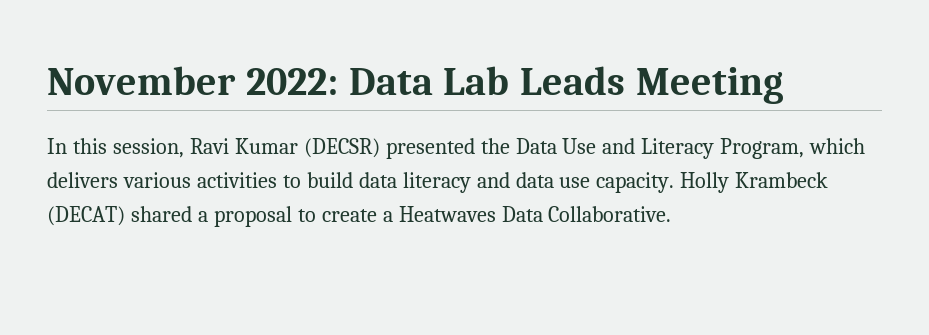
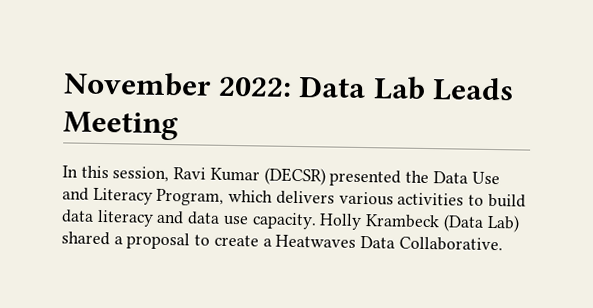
- Holly Krambeck (DECAT) shared a proposal to create a Heatwaves Data Collaborative.
+ Holly Krambeck (Data Lab) shared a proposal to create a Heatwaves Data Collaborative.

